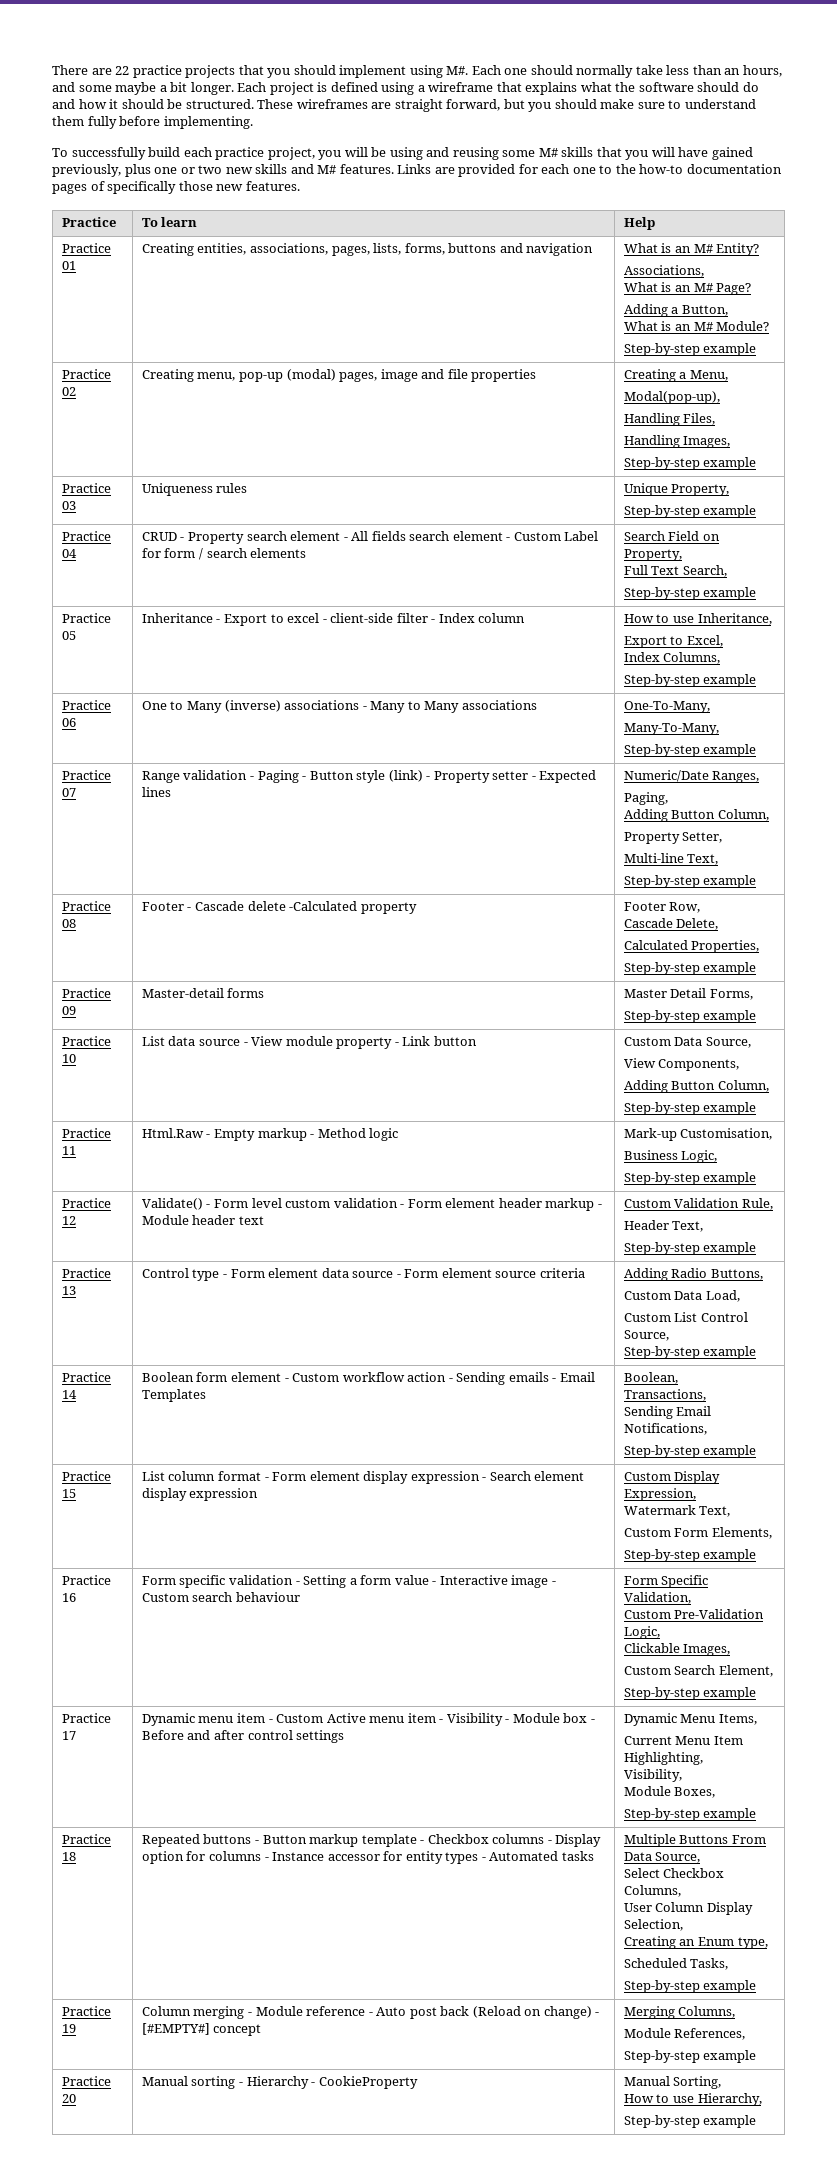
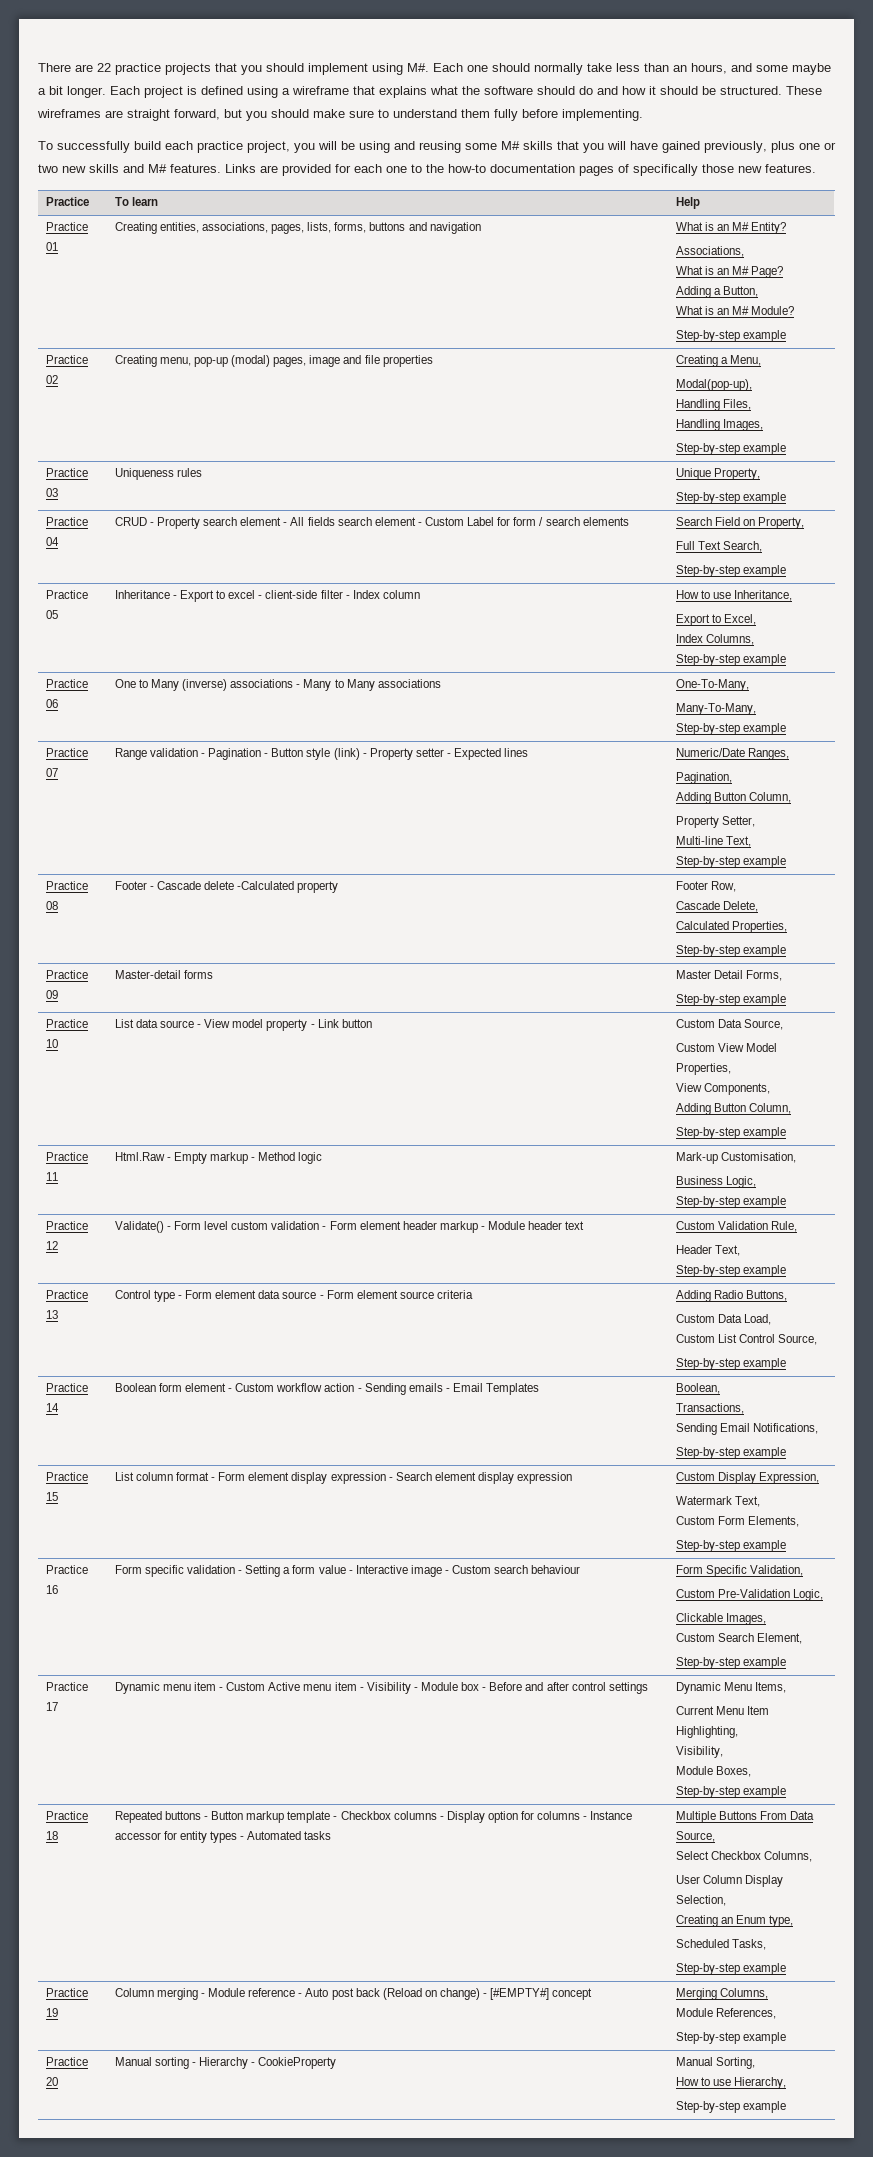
- Practice 07 | Range validation - Paging - Button style (link) - Property setter - Expected lines | Numeric/Date Ranges,
- Paging,
+ Practice 07 | Range validation - Pagination - Button style (link) - Property setter - Expected lines | Numeric/Date Ranges,
+ Pagination,
- Practice 10 | List data source - View module property - Link button | Custom Data Source,
+ Practice 10 | List data source - View model property - Link button | Custom Data Source,
+ Custom View Model Properties,

